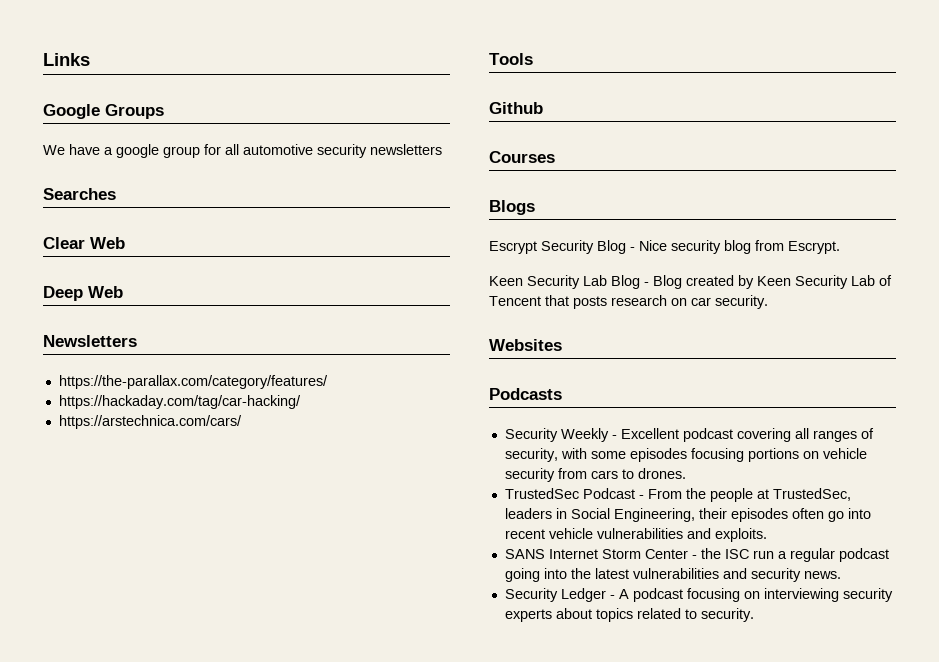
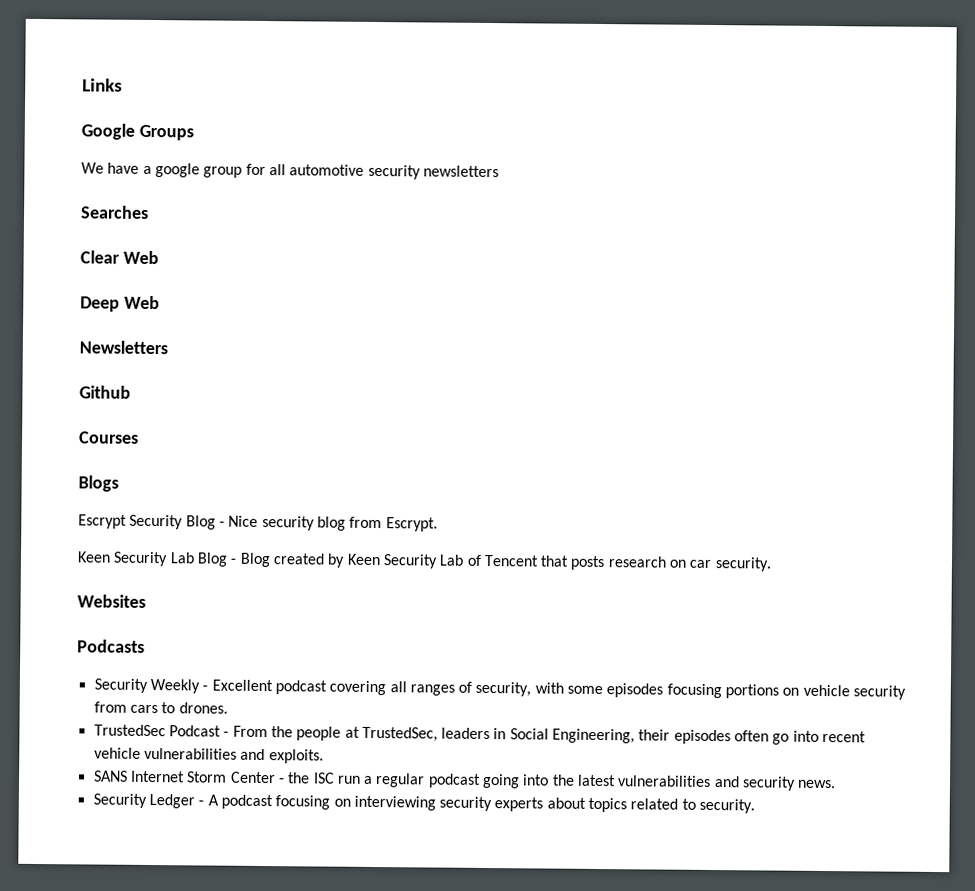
- https://the-parallax.com/category/features/
- https://hackaday.com/tag/car-hacking/
- https://arstechnica.com/cars/
- Tools

